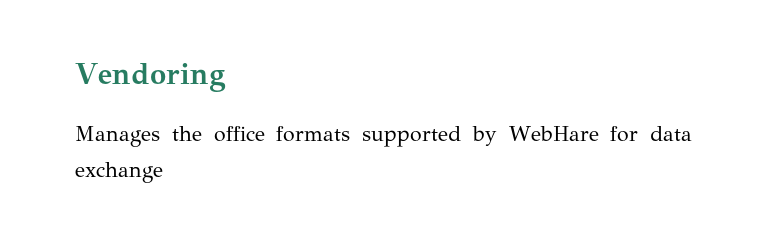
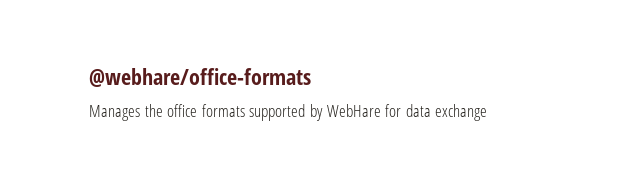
- Vendoring
+ @webhare/office-formats

